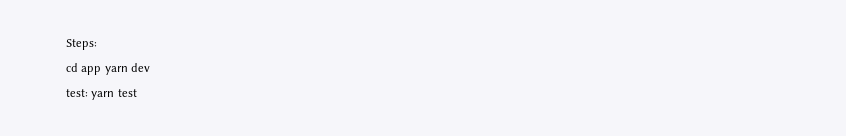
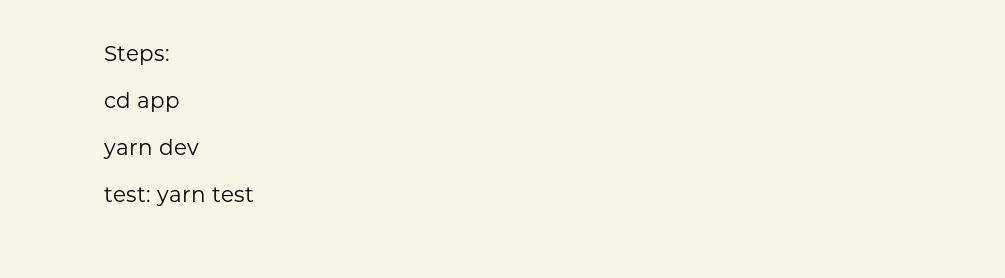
- cd app yarn dev
+ cd app
+ yarn dev

